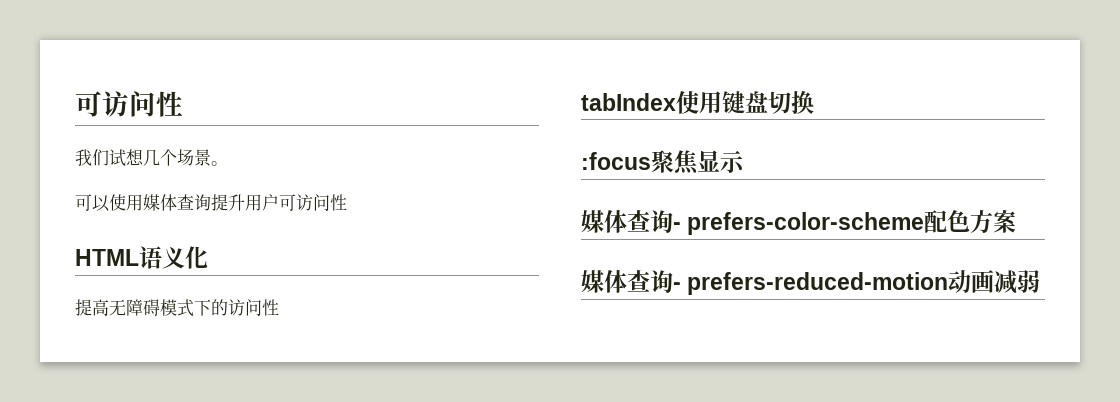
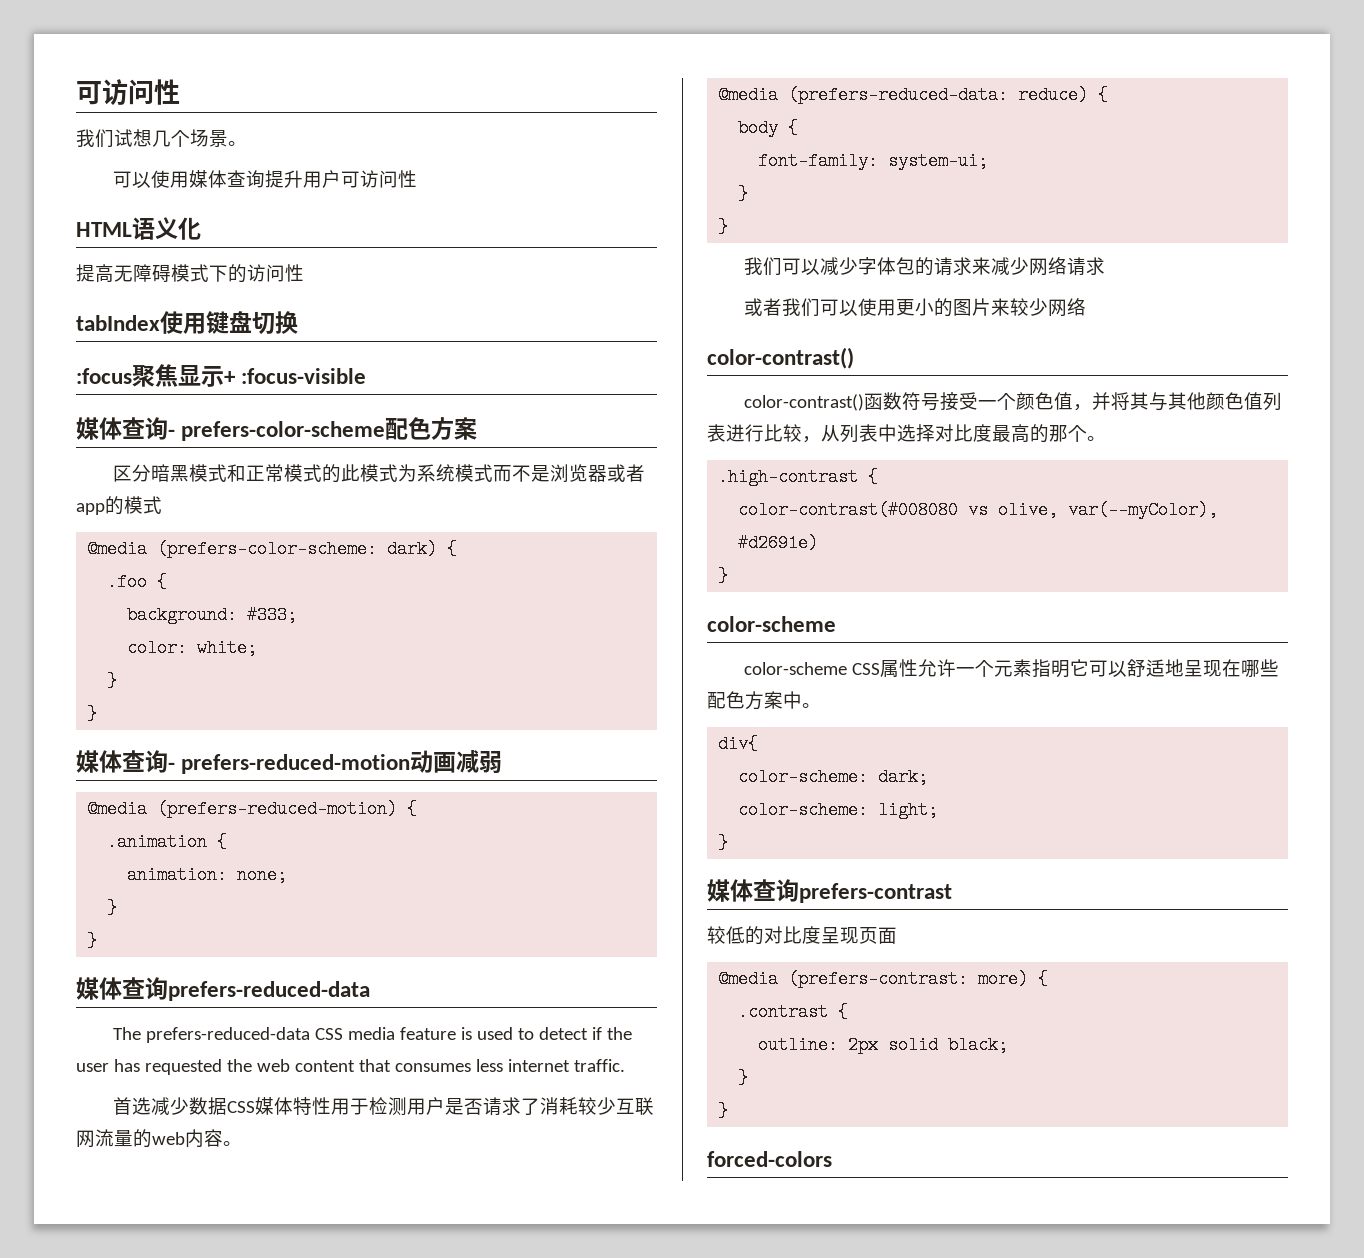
- :focus聚焦显示
+ :focus聚焦显示+ :focus-visible
+ 区分暗黑模式和正常模式的此模式为系统模式而不是浏览器或者app的模式
+ @media (prefers-color-scheme: dark) {
+ .foo {
+ background: #333;
+ color: white;
+ }
+ }
+ @media (prefers-reduced-motion) {
+ .animation {
+ animation: none;
+ }
+ }
+ 媒体查询prefers-reduced-data
+ The prefers-reduced-data CSS media feature is used to detect if the user has requested the web content that consumes less internet traffic.
+ 首选减少数据CSS媒体特性用于检测用户是否请求了消耗较少互联网流量的web内容。
+ @media (prefers-reduced-data: reduce) {
+ body {
+ font-family: system-ui;
+ }
+ }
+ 我们可以减少字体包的请求来减少网络请求
+ 或者我们可以使用更小的图片来较少网络
+ color-contrast()
+ color-contrast()函数符号接受一个颜色值，并将其与其他颜色值列表进行比较，从列表中选择对比度最高的那个。
+ .high-contrast {
+ color-contrast(#008080 vs olive, var(--myColor), #d2691e)
+ }
+ color-scheme
+ color-scheme CSS属性允许一个元素指明它可以舒适地呈现在哪些配色方案中。
+ div{
+ color-scheme: dark;
+ color-scheme: light;
+ }
+ 媒体查询prefers-contrast
+ 较低的对比度呈现页面
+ @media (prefers-contrast: more) {
+ .contrast {
+ outline: 2px solid black;
+ }
+ }
+ forced-colors

